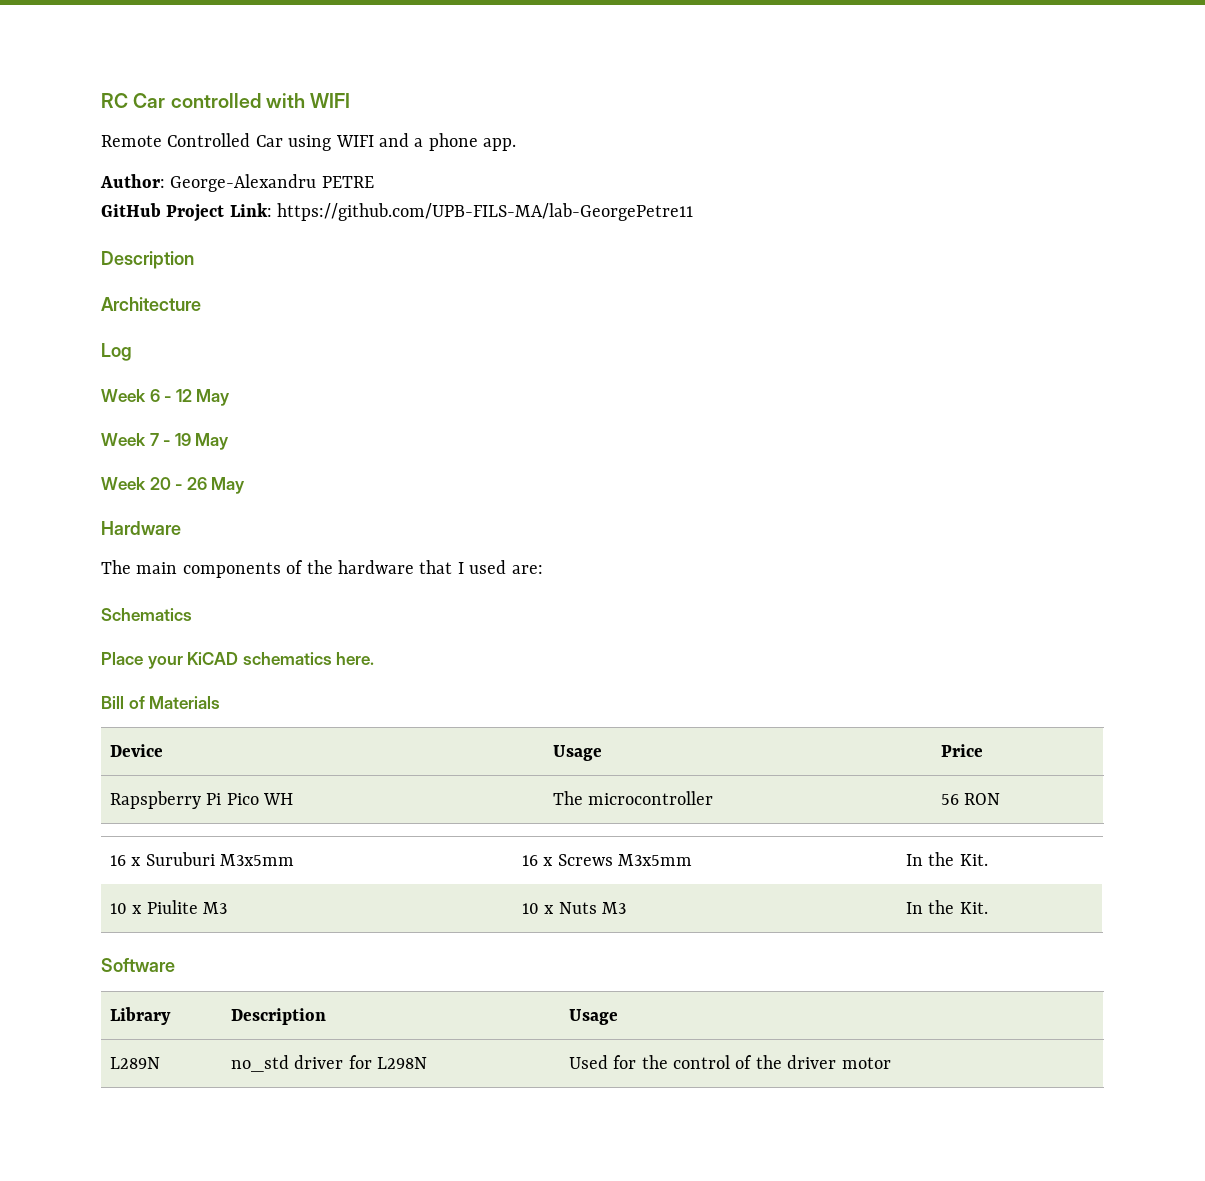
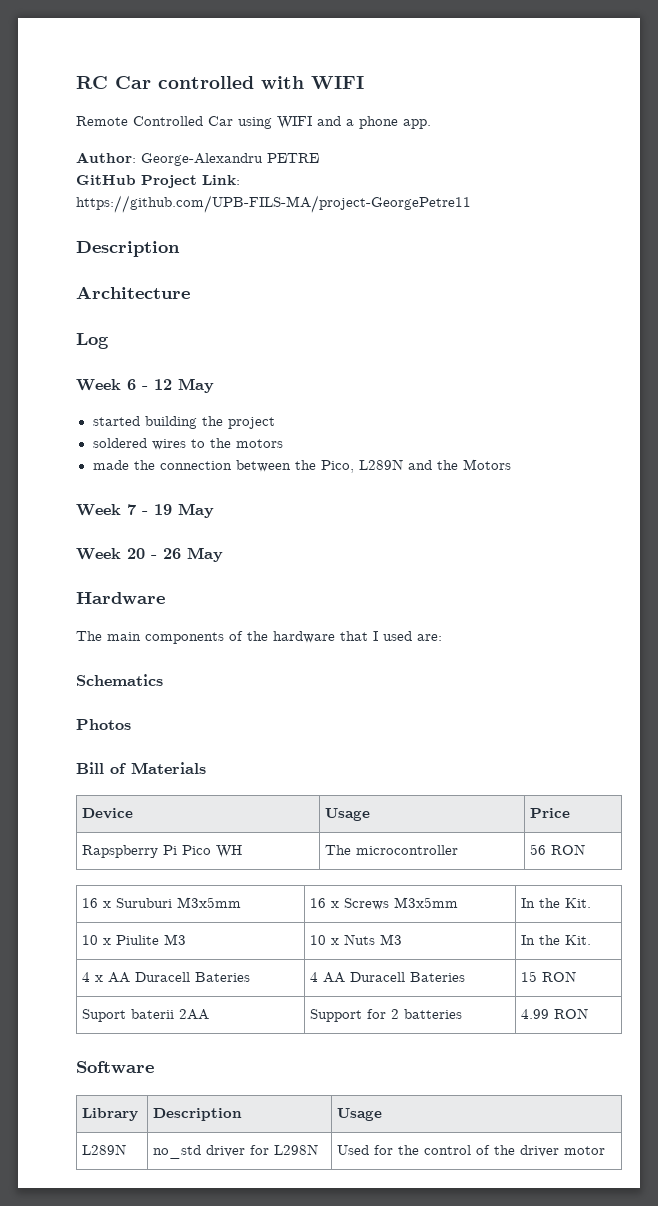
- GitHub Project Link: https://github.com/UPB-FILS-MA/lab-GeorgePetre11
+ GitHub Project Link: https://github.com/UPB-FILS-MA/project-GeorgePetre11
+ started building the project
+ soldered wires to the motors
+ made the connection between the Pico, L289N and the Motors
- Place your KiCAD schematics here.
+ Photos
+ 4 x AA Duracell Bateries | 4 AA Duracell Bateries | 15 RON
+ Suport baterii 2AA | Support for 2 batteries | 4.99 RON

